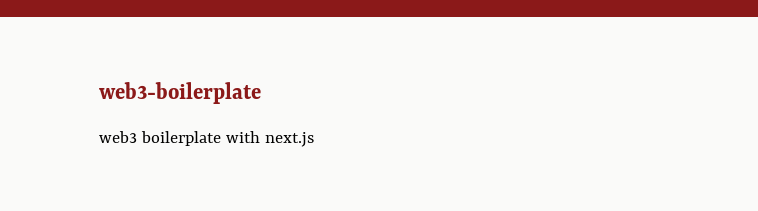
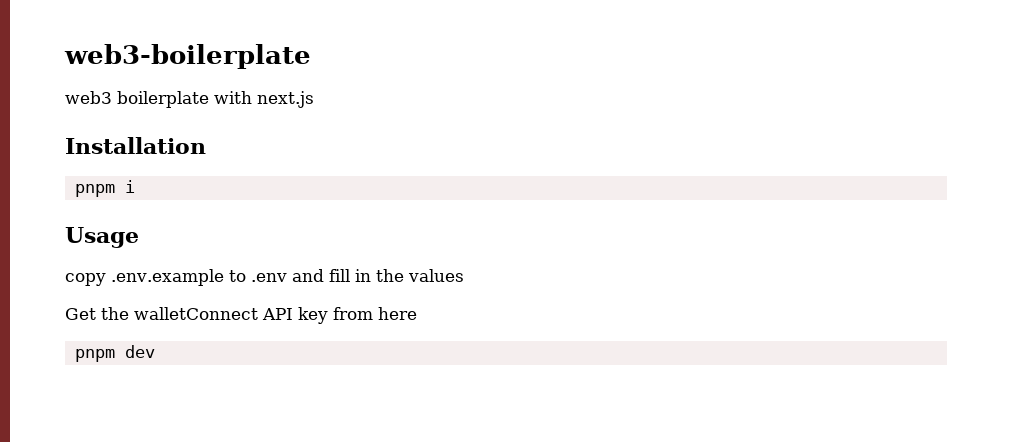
+ Installation
+ pnpm i
+ Usage
+ copy .env.example to .env and fill in the values
+ Get the walletConnect API key from here
+ pnpm dev

